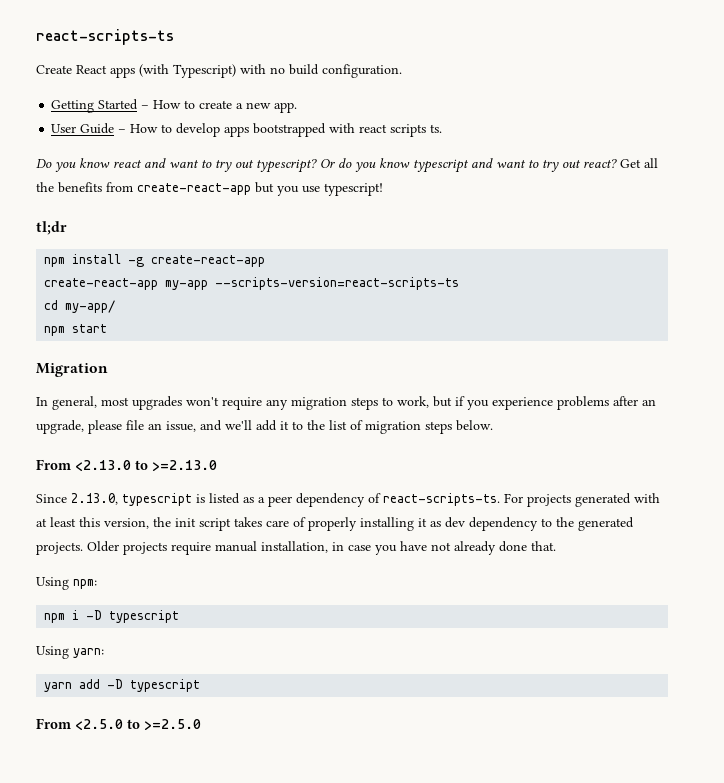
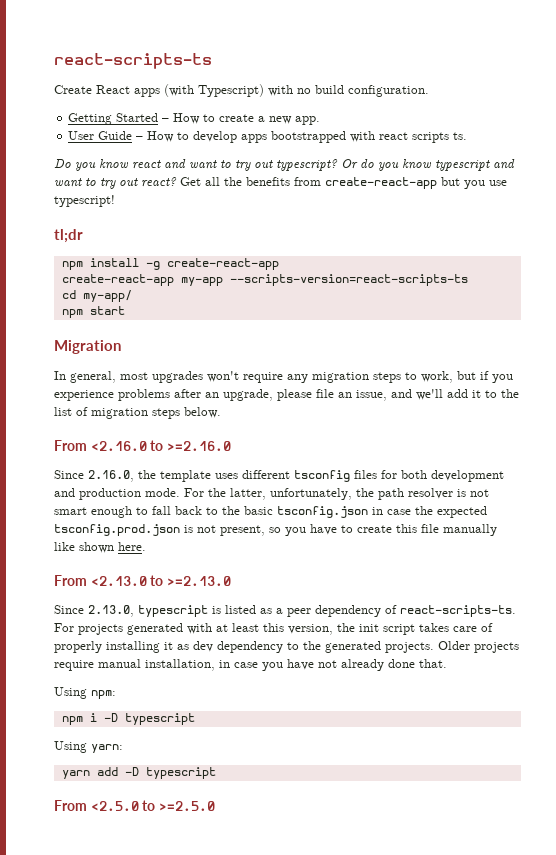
+ From <2.16.0 to >=2.16.0
+ Since 2.16.0, the template uses different tsconfig files for both development and production mode. For the latter, unfortunately, the path resolver is not smart enough to fall back to the basic tsconfig.json in case the expected tsconfig.prod.json is not present, so you have to create this file manually like shown here.

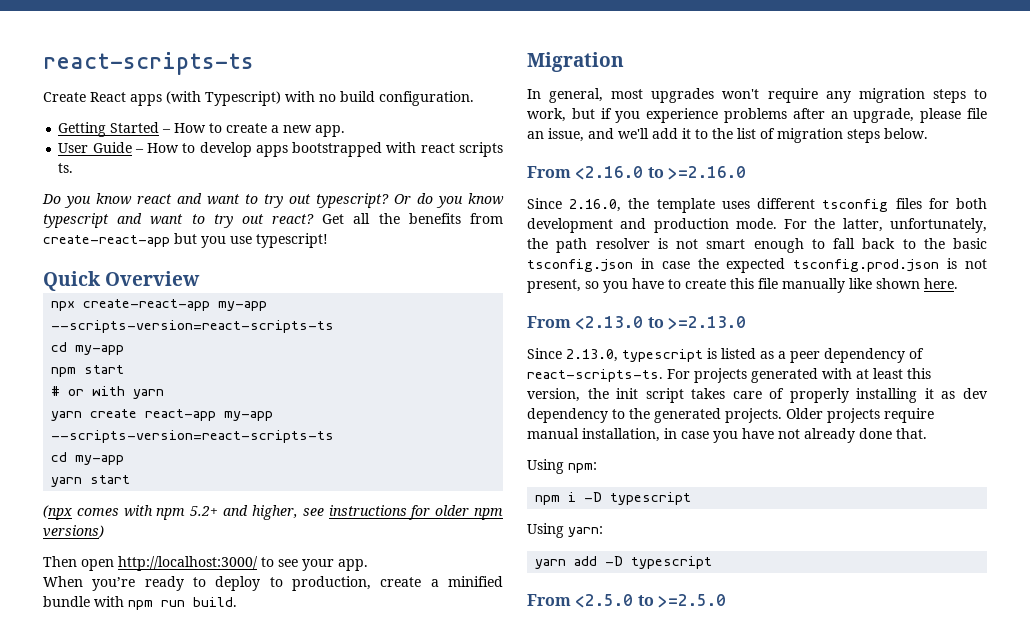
- tl;dr
- npm install -g create-react-app
- create-react-app my-app --scripts-version=react-scripts-ts
- cd my-app/
+ Quick Overview
+ npx create-react-app my-app --scripts-version=react-scripts-ts
+ cd my-app
+ # or with yarn
+ yarn create react-app my-app --scripts-version=react-scripts-ts
+ cd my-app
+ yarn start
+ (npx comes with npm 5.2+ and higher, see instructions for older npm versions)
+ Then open http://localhost:3000/ to see your app.
+ When you’re ready to deploy to production, create a minified bundle with npm run build.

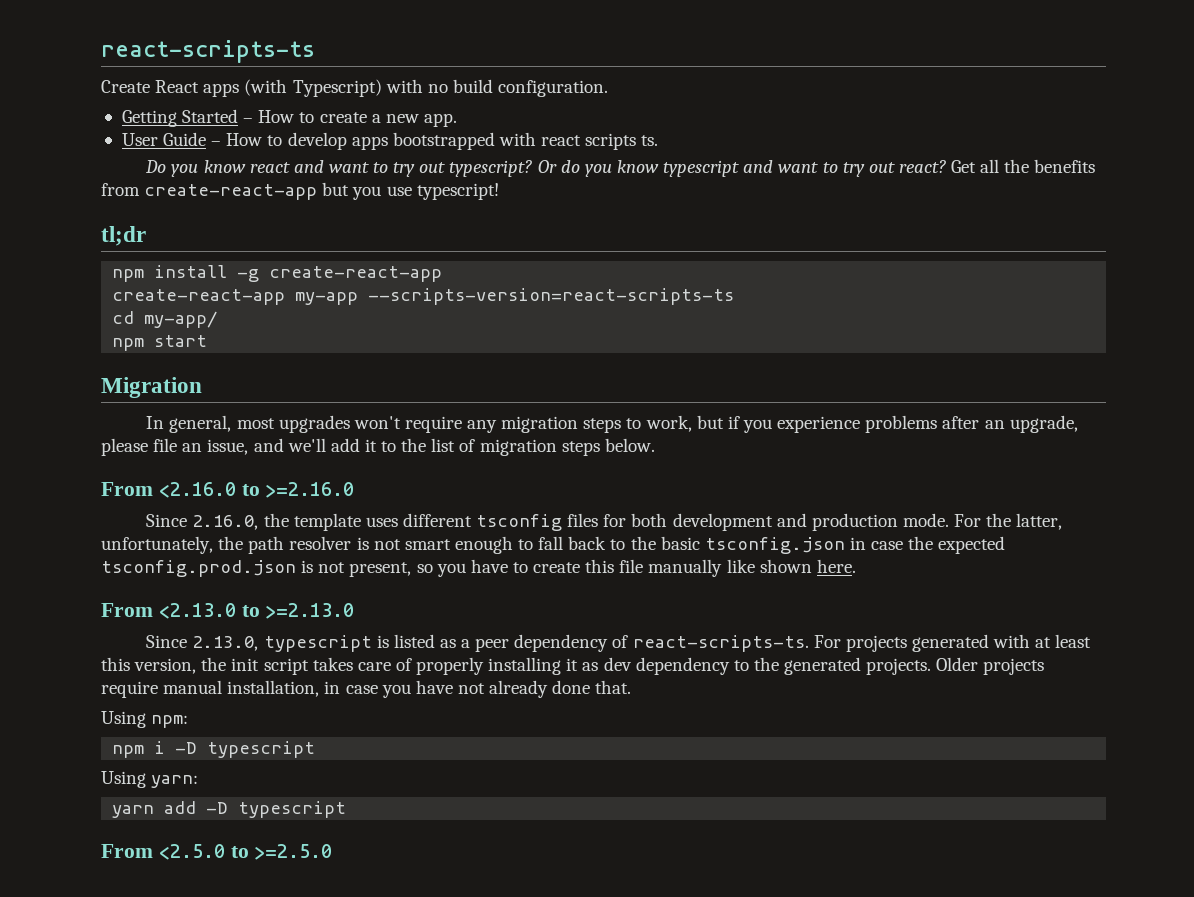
- Quick Overview
- npx create-react-app my-app --scripts-version=react-scripts-ts
- cd my-app
+ tl;dr
+ npm install -g create-react-app
+ create-react-app my-app --scripts-version=react-scripts-ts
+ cd my-app/
- # or with yarn
- yarn create react-app my-app --scripts-version=react-scripts-ts
- cd my-app
- yarn start
- (npx comes with npm 5.2+ and higher, see instructions for older npm versions)
- Then open http://localhost:3000/ to see your app.
- When you’re ready to deploy to production, create a minified bundle with npm run build.

